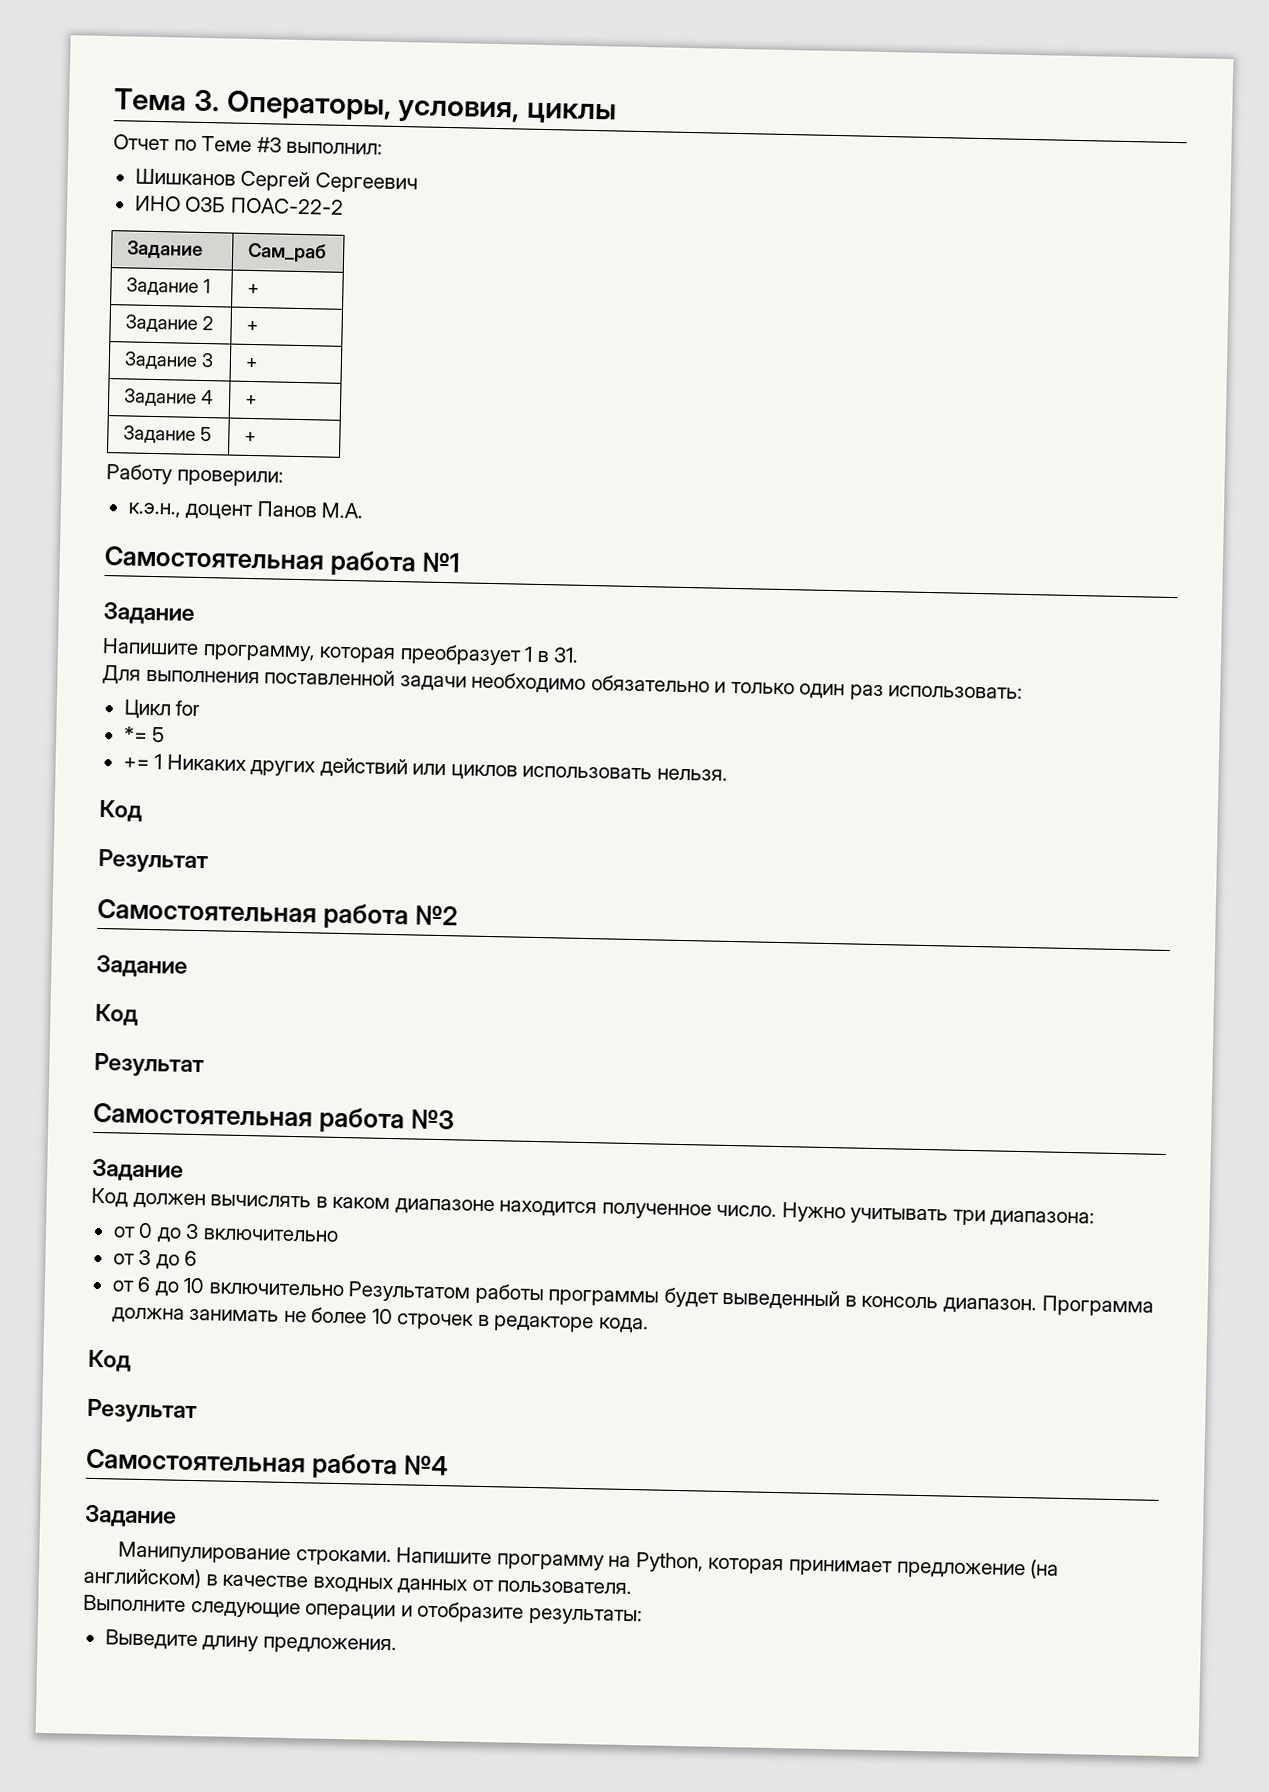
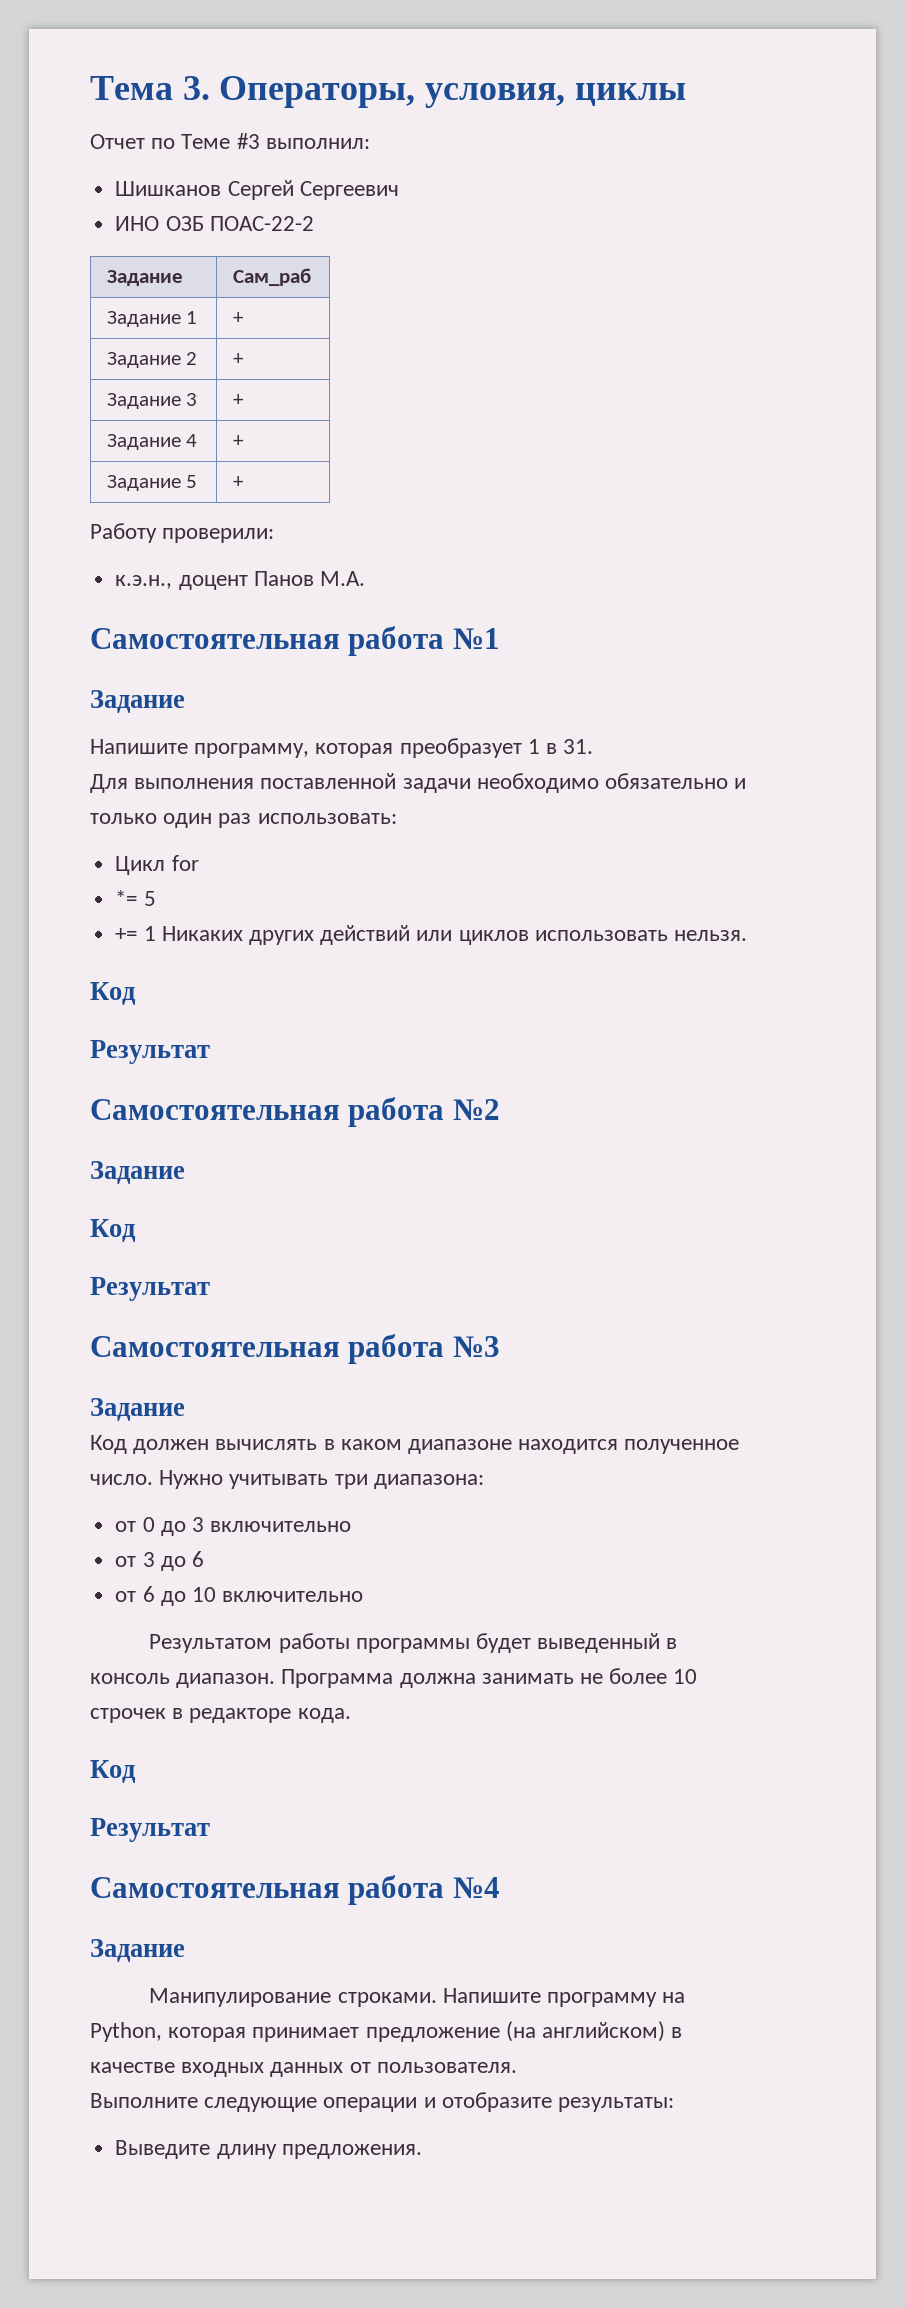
- от 6 до 10 включительно Результатом работы программы будет выведенный в консоль диапазон.
+ от 6 до 10 включительно
+ Результатом работы программы будет выведенный в консоль диапазон.

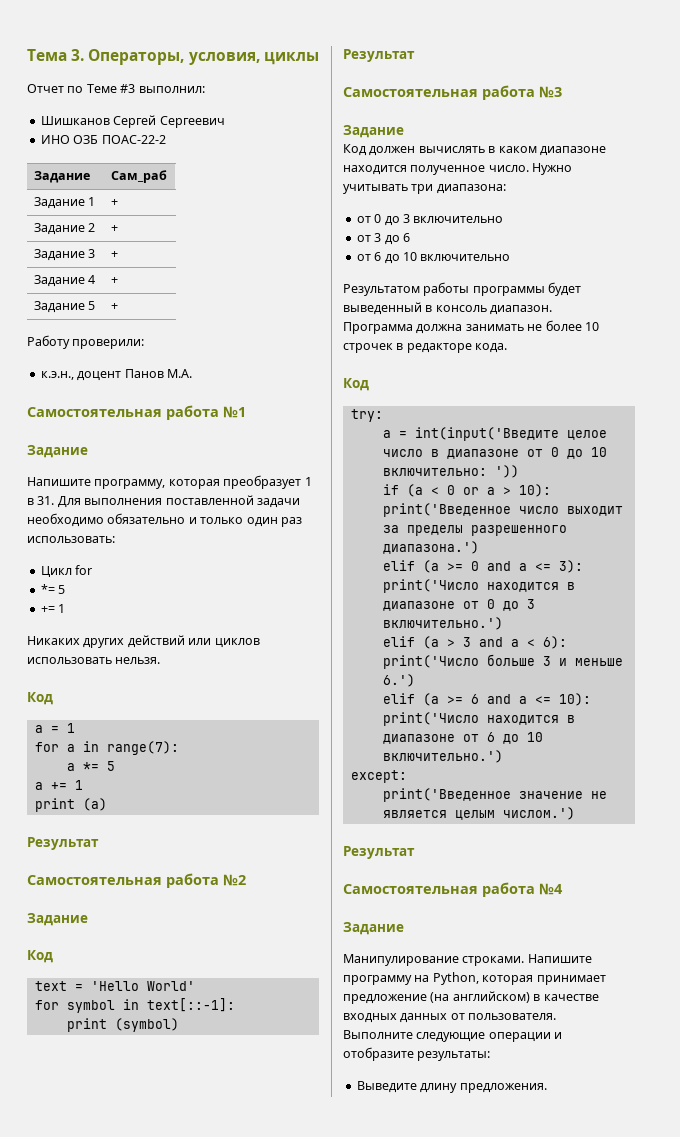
- Напишите программу, которая преобразует 1 в 31.
- Для выполнения поставленной задачи необходимо обязательно и только один раз использовать:
+ Напишите программу, которая преобразует 1 в 31. Для выполнения поставленной задачи необходимо обязательно и только один раз использовать:
  Цикл for
  *= 5
- += 1 Никаких других действий или циклов использовать нельзя.
+ += 1
+ Никаких других действий или циклов использовать нельзя.
+ a = 1
+ for a in range(7):
+ a *= 5
+ a += 1
+ print (a)
+ text = 'Hello World'
+ for symbol in text[::-1]:
+ print (symbol)
- Результатом работы программы будет выведенный в консоль диапазон. Программа должна занимать не более 10 строчек в редакторе кода.
+ Результатом работы программы будет выведенный в консоль диапазон.
+ Программа должна занимать не более 10 строчек в редакторе кода.
+ try:
+ a = int(input('Введите целое число в диапазоне от 0 до 10 включительно: '))
+ if (a < 0 or a > 10): print('Введенное число выходит за пределы разрешенного диапазона.')
+ elif (a >= 0 and a <= 3): print('Число находится в диапазоне от 0 до 3 включительно.')
+ elif (a > 3 and a < 6): print('Число больше 3 и меньше 6.')
+ elif (a >= 6 and a <= 10): print('Число находится в диапазоне от 6 до 10 включительно.')
+ except:
+ print('Введенное значение не является целым числом.')

